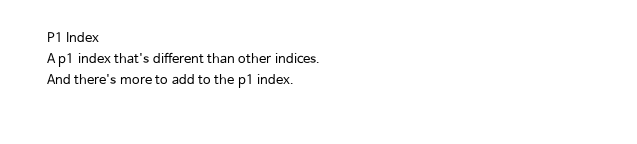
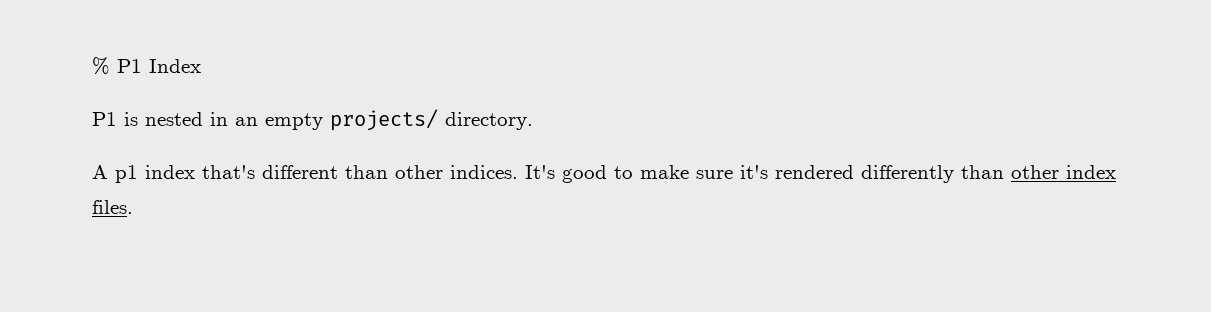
- P1 Index
+ % P1 Index
+ P1 is nested in an empty projects/ directory.
- A p1 index that's different than other indices.
- And there's more to add to the p1 index.
+ A p1 index that's different than other indices. It's good to make sure it's rendered differently than other index files.

